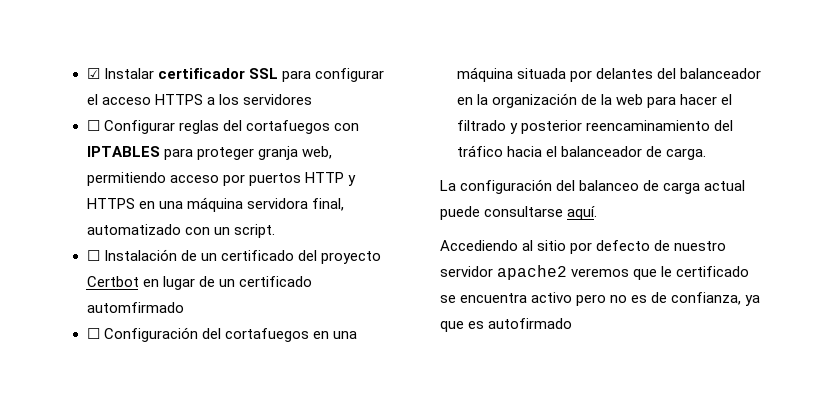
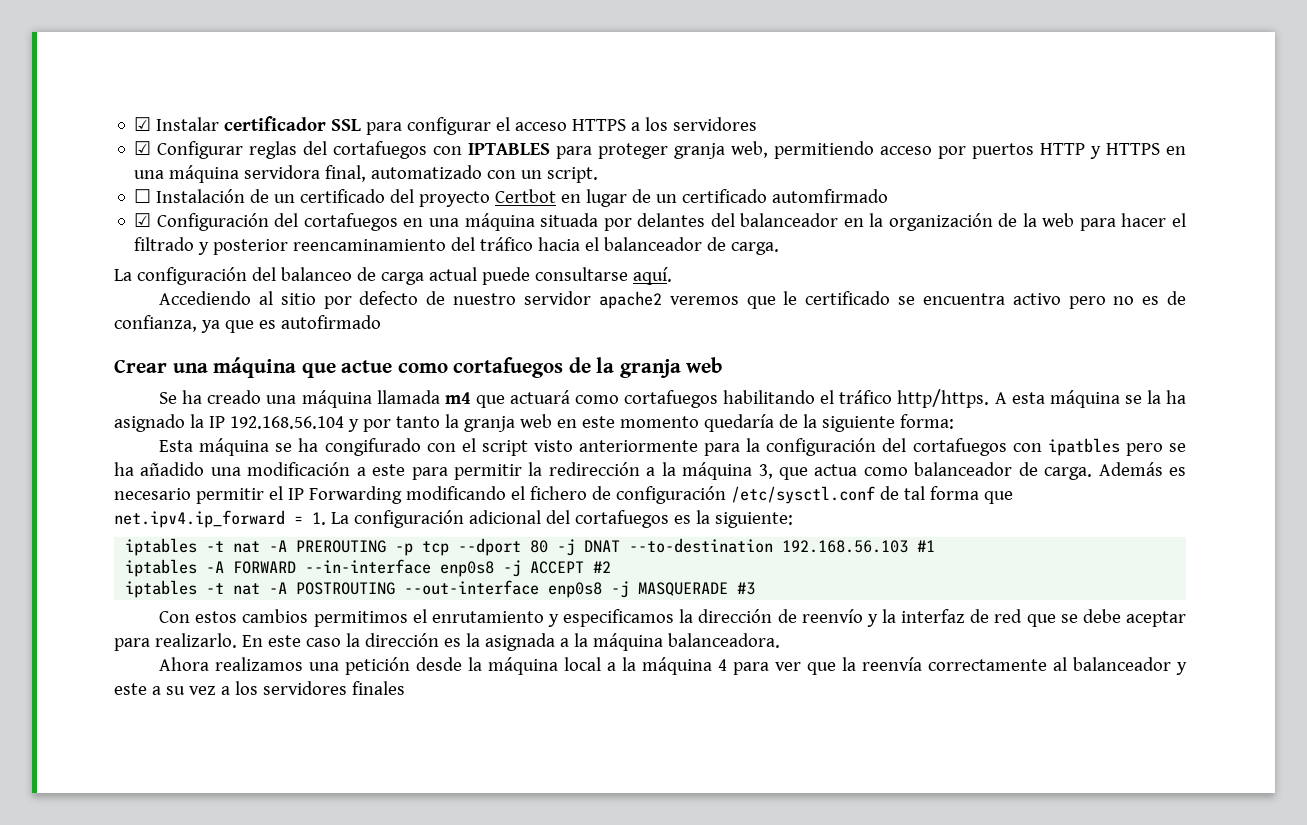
- ☐ Configurar reglas del cortafuegos con IPTABLES para proteger granja web, permitiendo acceso por puertos HTTP y HTTPS en una máquina servidora final, automatizado con un script.
+ ☑ Configurar reglas del cortafuegos con IPTABLES para proteger granja web, permitiendo acceso por puertos HTTP y HTTPS en una máquina servidora final, automatizado con un script.
- ☐ Configuración del cortafuegos en una máquina situada por delantes del balanceador en la organización de la web para hacer el filtrado y posterior reencaminamiento del tráfico hacia el balanceador de carga.
+ ☑ Configuración del cortafuegos en una máquina situada por delantes del balanceador en la organización de la web para hacer el filtrado y posterior reencaminamiento del tráfico hacia el balanceador de carga.
+ Crear una máquina que actue como cortafuegos de la granja web
+ Se ha creado una máquina llamada m4 que actuará como cortafuegos habilitando el tráfico http/https. A esta máquina se la ha asignado la IP 192.168.56.104 y por tanto la granja web en este momento quedaría de la siguiente forma:
+ Esta máquina se ha congifurado con el script visto anteriormente para la configuración del cortafuegos con ipatbles pero se ha añadido una modificación a este para permitir la redirección a la máquina 3, que actua como balanceador de carga. Además es necesario permitir el IP Forwarding modificando el fichero de configuración /etc/sysctl.conf de tal forma que net.ipv4.ip_forward = 1. La configuración adicional del cortafuegos es la siguiente:
+ iptables -t nat -A PREROUTING -p tcp --dport 80 -j DNAT --to-destination 192.168.56.103 #1
+ iptables -A FORWARD --in-interface enp0s8 -j ACCEPT #2
+ iptables -t nat -A POSTROUTING --out-interface enp0s8 -j MASQUERADE #3
+ Con estos cambios permitimos el enrutamiento y especificamos la dirección de reenvío y la interfaz de red que se debe aceptar para realizarlo. En este caso la dirección es la asignada a la máquina balanceadora.
+ Ahora realizamos una petición desde la máquina local a la máquina 4 para ver que la reenvía correctamente al balanceador y este a su vez a los servidores finales

